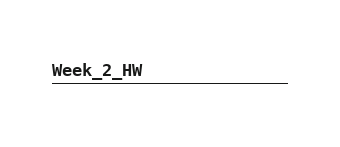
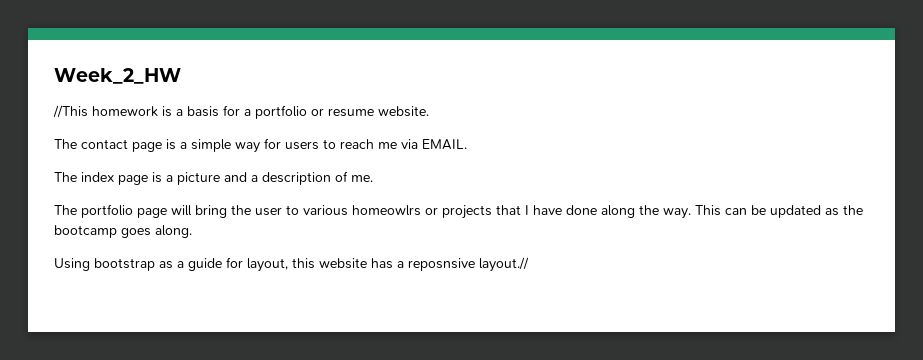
+ //This homework is a basis for a portfolio or resume website.
+ The contact page is a simple way for users to reach me via EMAIL.
+ The index page is a picture and a description of me.
+ The portfolio page will bring the user to various homeowlrs or projects that I have done along the way. This can be updated as the bootcamp goes along.
+ Using bootstrap as a guide for layout, this website has a reposnsive layout.//

